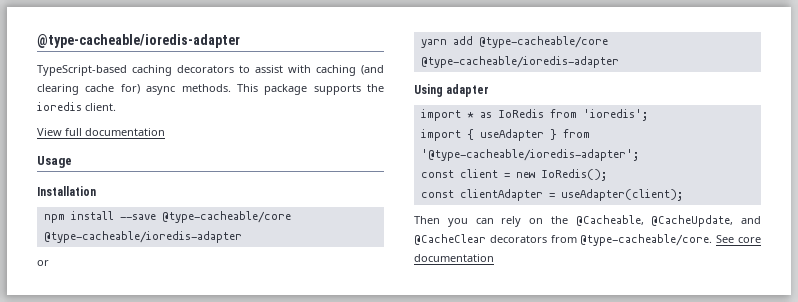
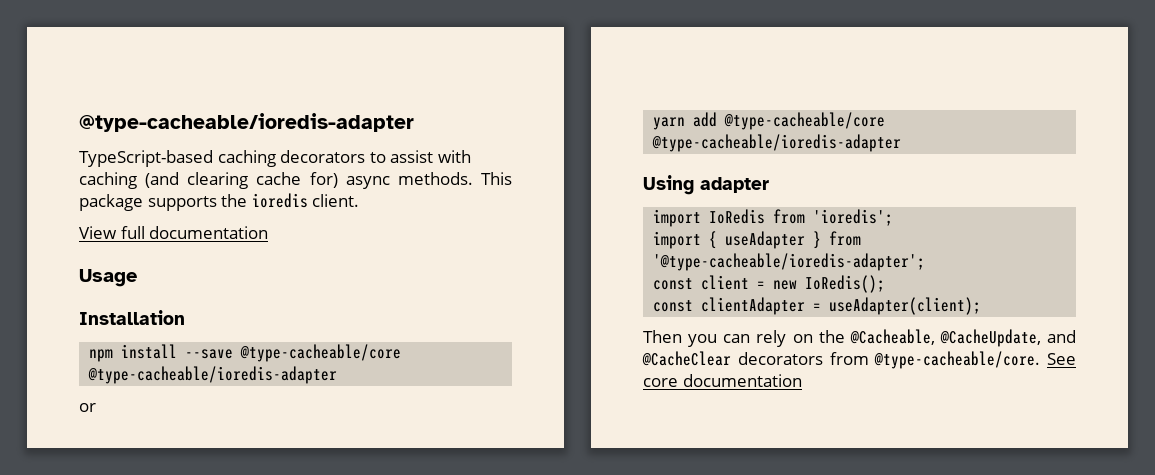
- import * as IoRedis from 'ioredis';
+ import IoRedis from 'ioredis';

